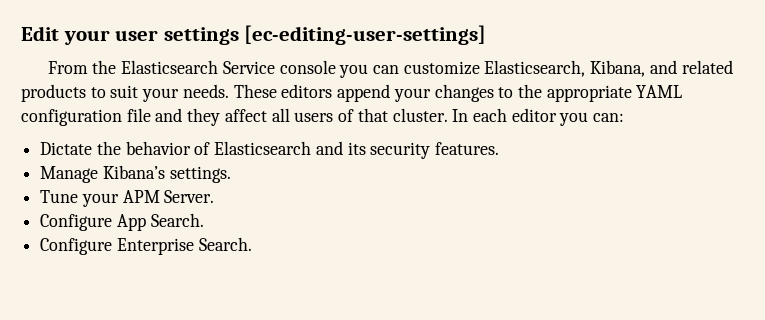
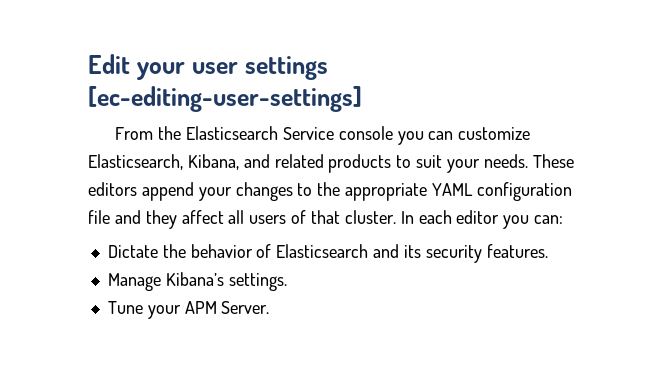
- Configure App Search.
- Configure Enterprise Search.

